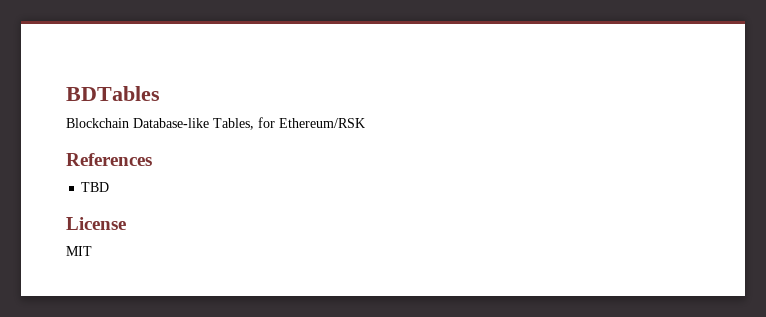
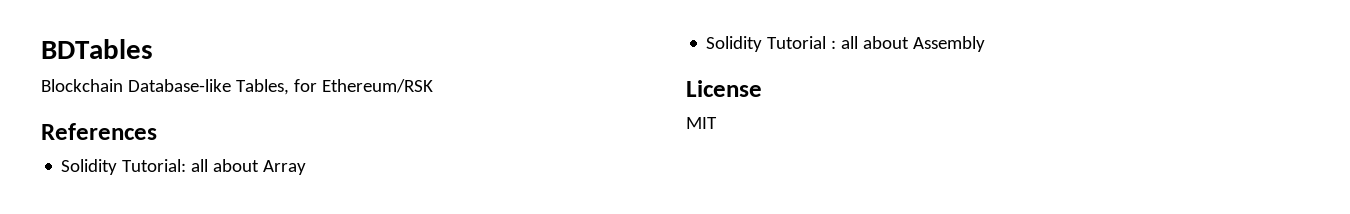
- TBD
+ Solidity Tutorial: all about Array
+ Solidity Tutorial : all about Assembly

